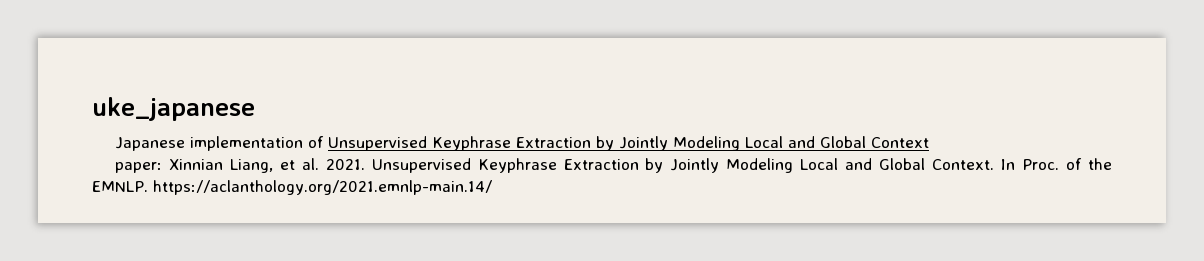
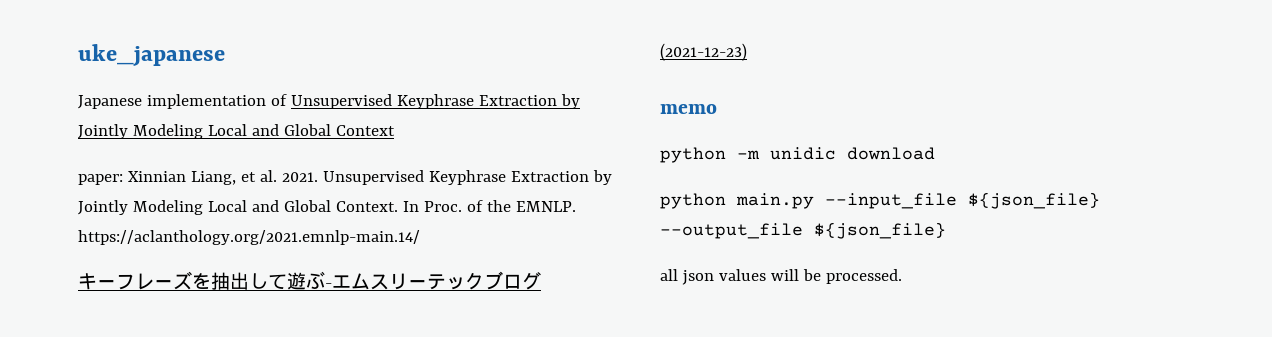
+ キーフレーズを抽出して遊ぶ-エムスリーテックブログ(2021-12-23)
+ memo
+ python -m unidic download
+ python main.py --input_file ${json_file} --output_file ${json_file}
+ all json values will be processed.

